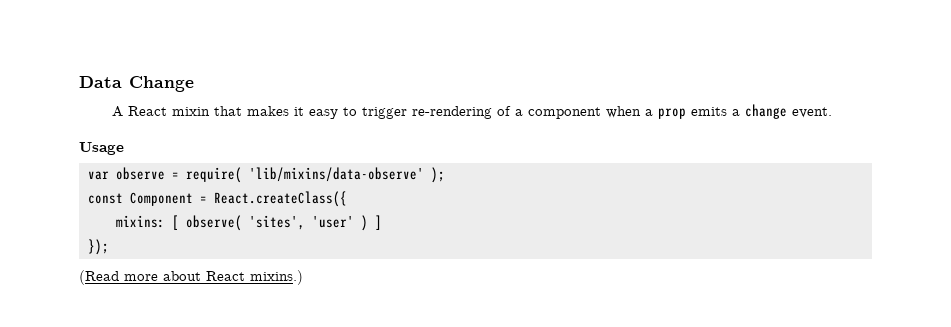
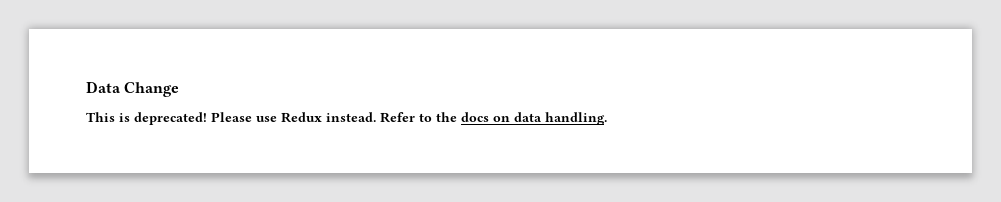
- A React mixin that makes it easy to trigger re-rendering of a component when a prop emits a change event.
- Usage
- var observe = require( 'lib/mixins/data-observe' );
- const Component = React.createClass({
- mixins: [ observe( 'sites', 'user' ) ]
- });
- (Read more about React mixins.)
+ This is deprecated! Please use Redux instead. Refer to the docs on data handling.

